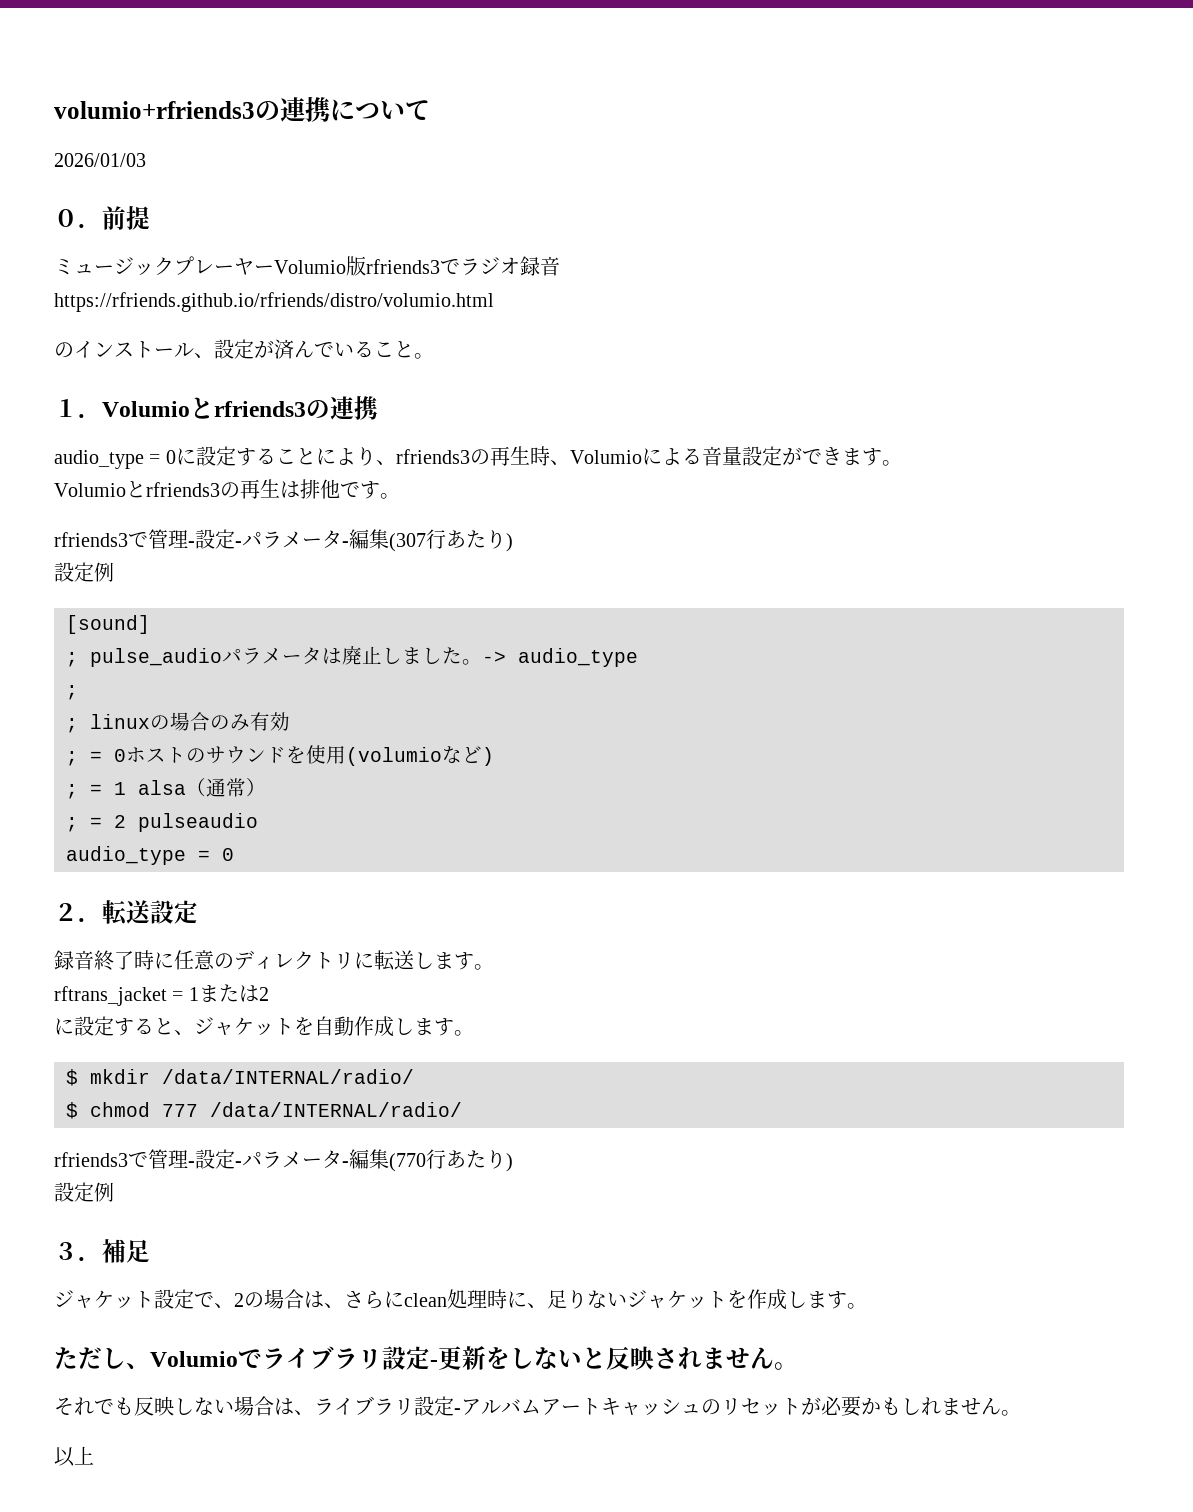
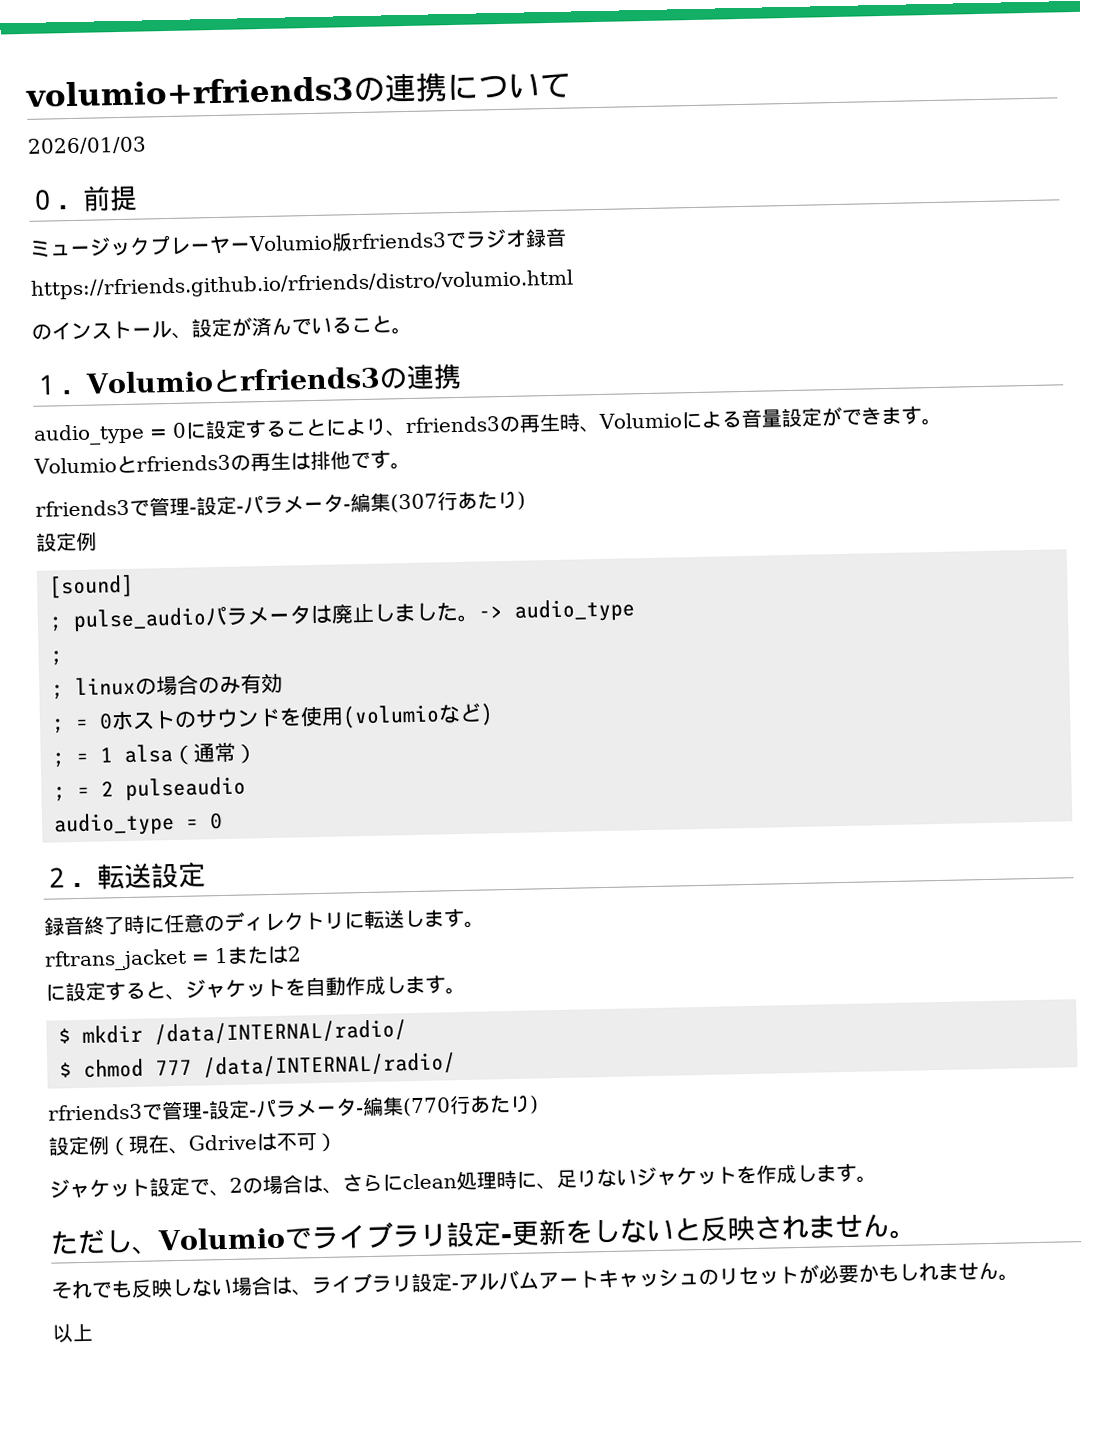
  rfriends3で管理-設定-パラメータ-編集(770行あたり)
- 設定例
- ３．補足
+ 設定例（現在、Gdriveは不可）

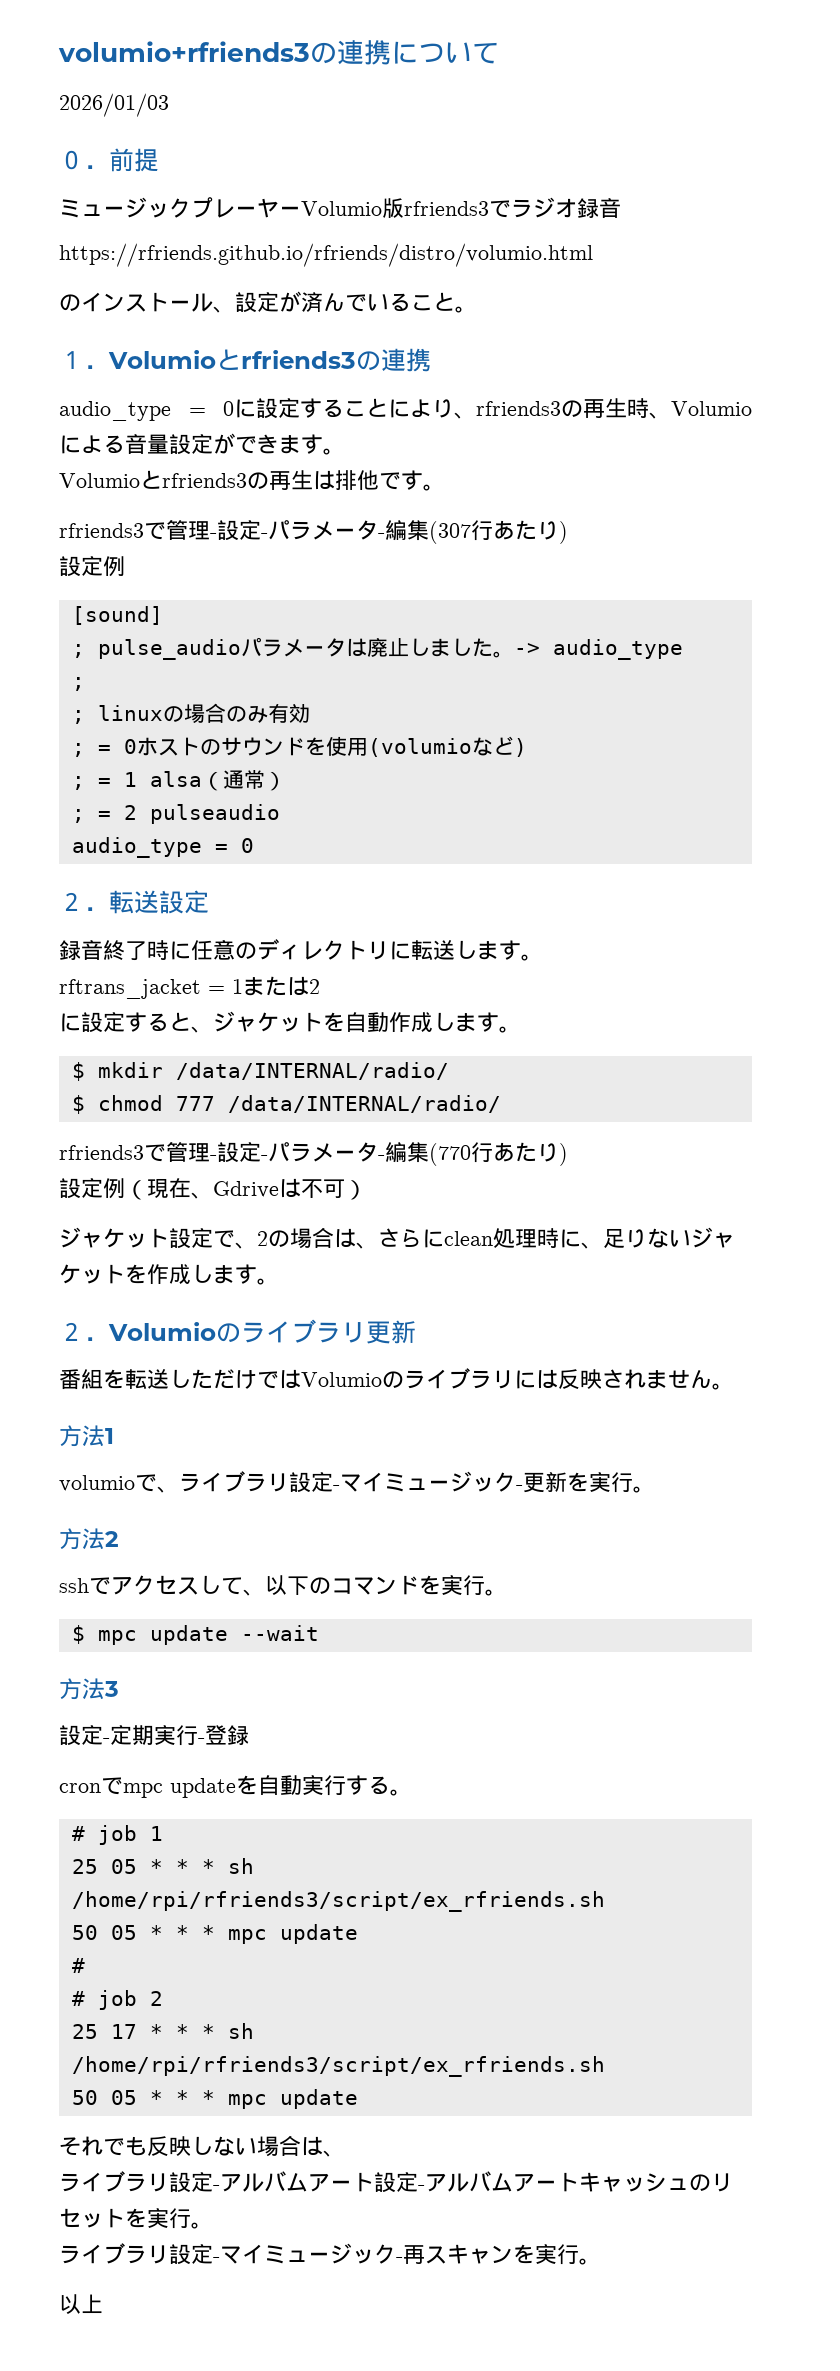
- ただし、Volumioでライブラリ設定-更新をしないと反映されません。
+ ２．Volumioのライブラリ更新
+ 番組を転送しただけではVolumioのライブラリには反映されません。
+ 方法1
+ volumioで、ライブラリ設定-マイミュージック-更新を実行。
+ 方法2
+ sshでアクセスして、以下のコマンドを実行。
+ $ mpc update --wait
+ 方法3
+ 設定-定期実行-登録
+ cronでmpc updateを自動実行する。
+ # job 1
+ 25 05 * * * sh /home/rpi/rfriends3/script/ex_rfriends.sh
+ 50 05 * * * mpc update
+ #
+ # job 2
+ 25 17 * * * sh /home/rpi/rfriends3/script/ex_rfriends.sh
+ 50 05 * * * mpc update
- それでも反映しない場合は、ライブラリ設定-アルバムアートキャッシュのリセットが必要かもしれません。
+ それでも反映しない場合は、
+ ライブラリ設定-アルバムアート設定-アルバムアートキャッシュのリセットを実行。
+ ライブラリ設定-マイミュージック-再スキャンを実行。

